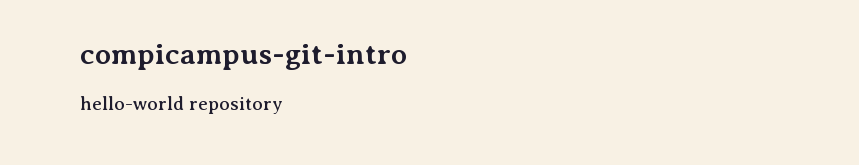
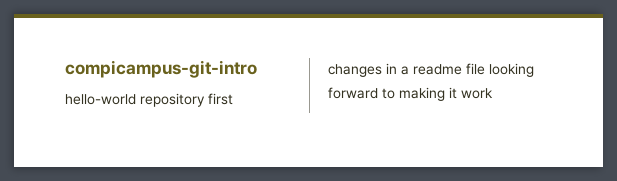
- hello-world repository
+ hello-world repository first changes in a readme file looking forward to making it work

